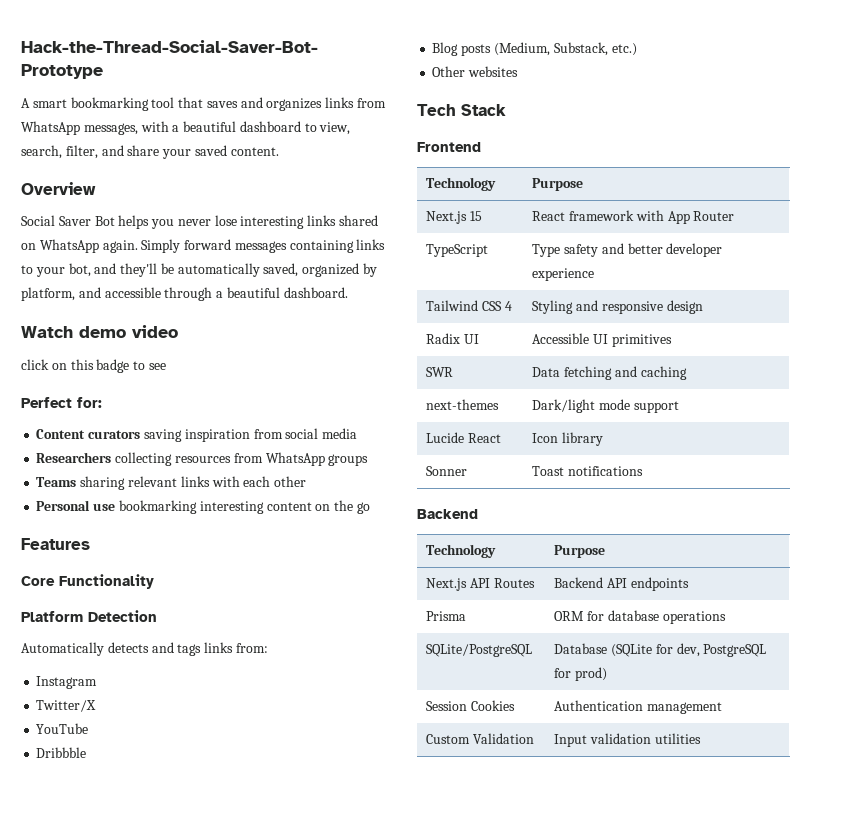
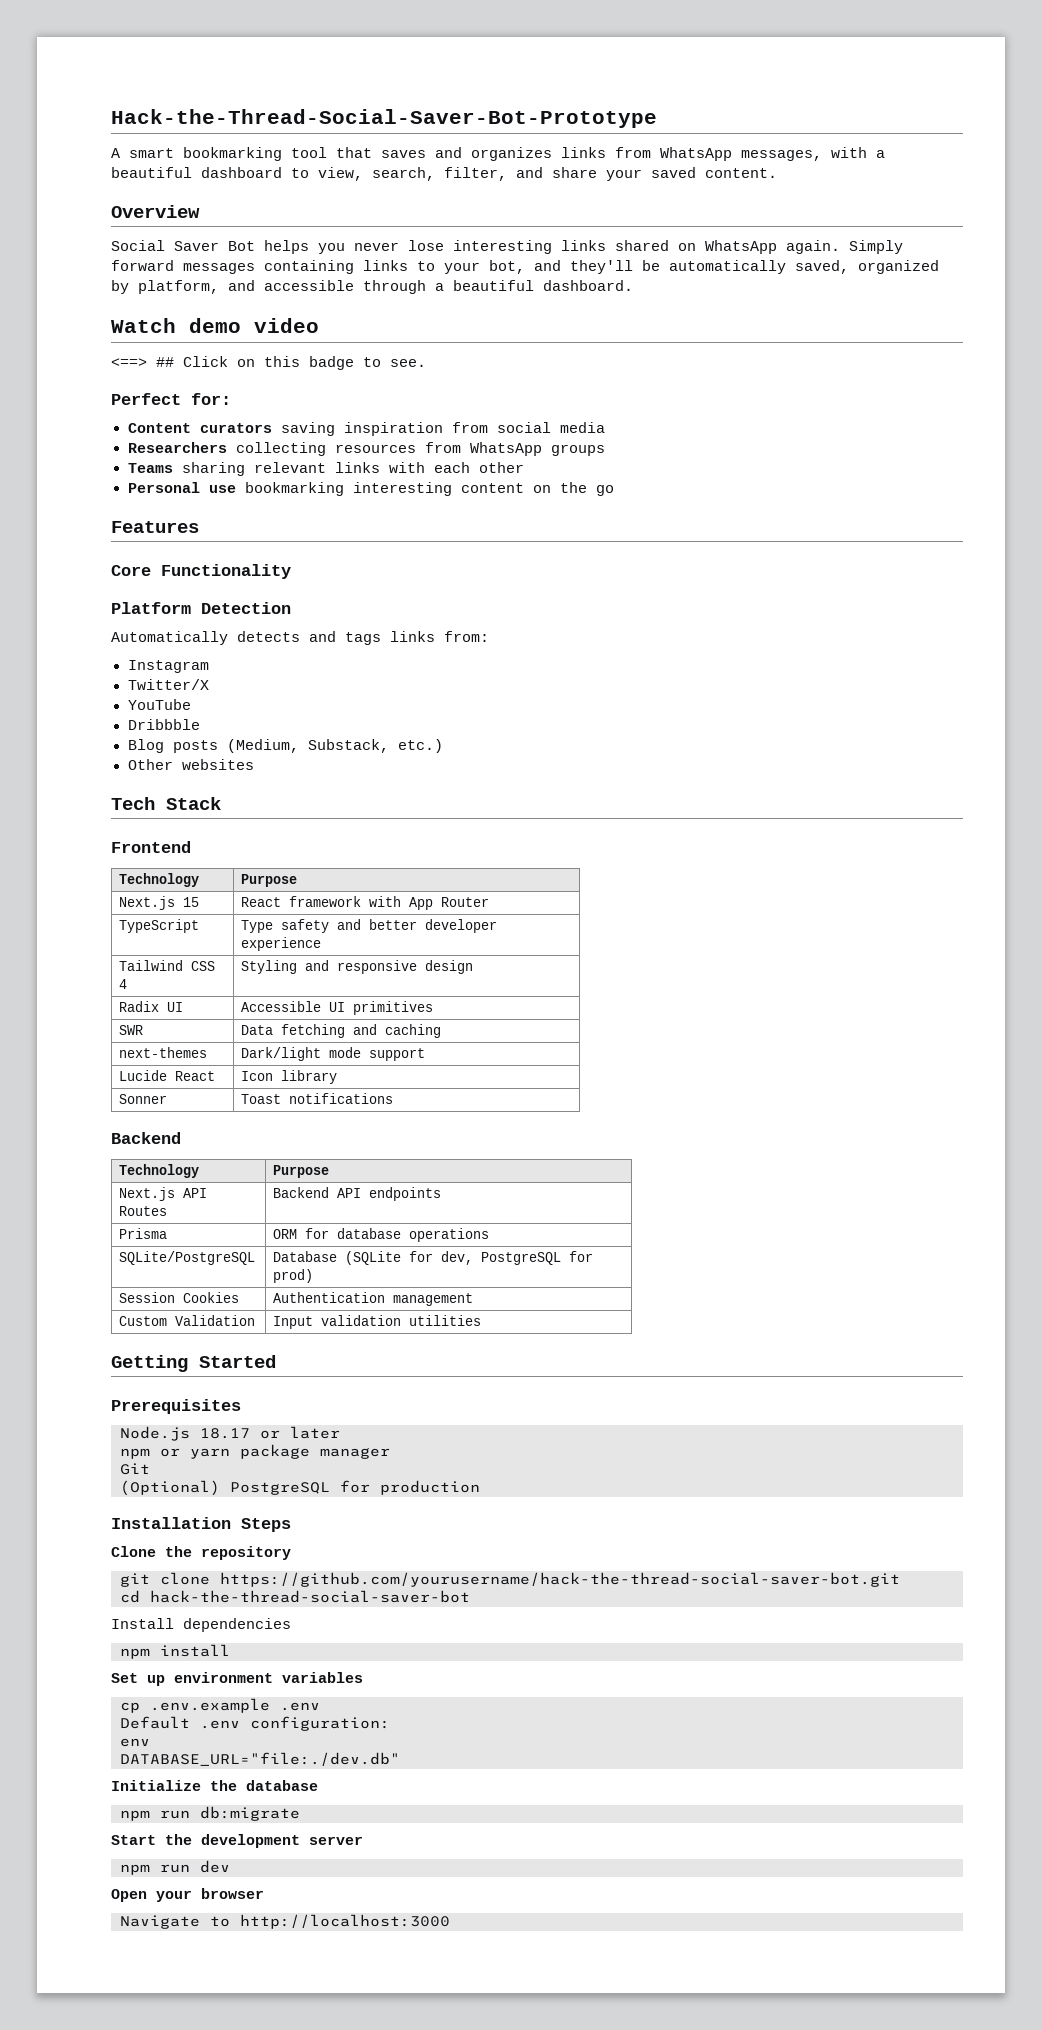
- click on this badge to see
+ <==> ## Click on this badge to see.
+ Getting Started
+ Prerequisites
+ Node.js 18.17 or later
+ npm or yarn package manager
+ Git
+ (Optional) PostgreSQL for production
+ Installation Steps
+ Clone the repository
+ git clone https://github.com/yourusername/hack-the-thread-social-saver-bot.git
+ cd hack-the-thread-social-saver-bot
+ Install dependencies
+ npm install
+ Set up environment variables
+ cp .env.example .env
+ Default .env configuration:
+ env
+ DATABASE_URL="file:./dev.db"
+ Initialize the database
+ npm run db:migrate
+ Start the development server
+ npm run dev
+ Open your browser
+ Navigate to http://localhost:3000

